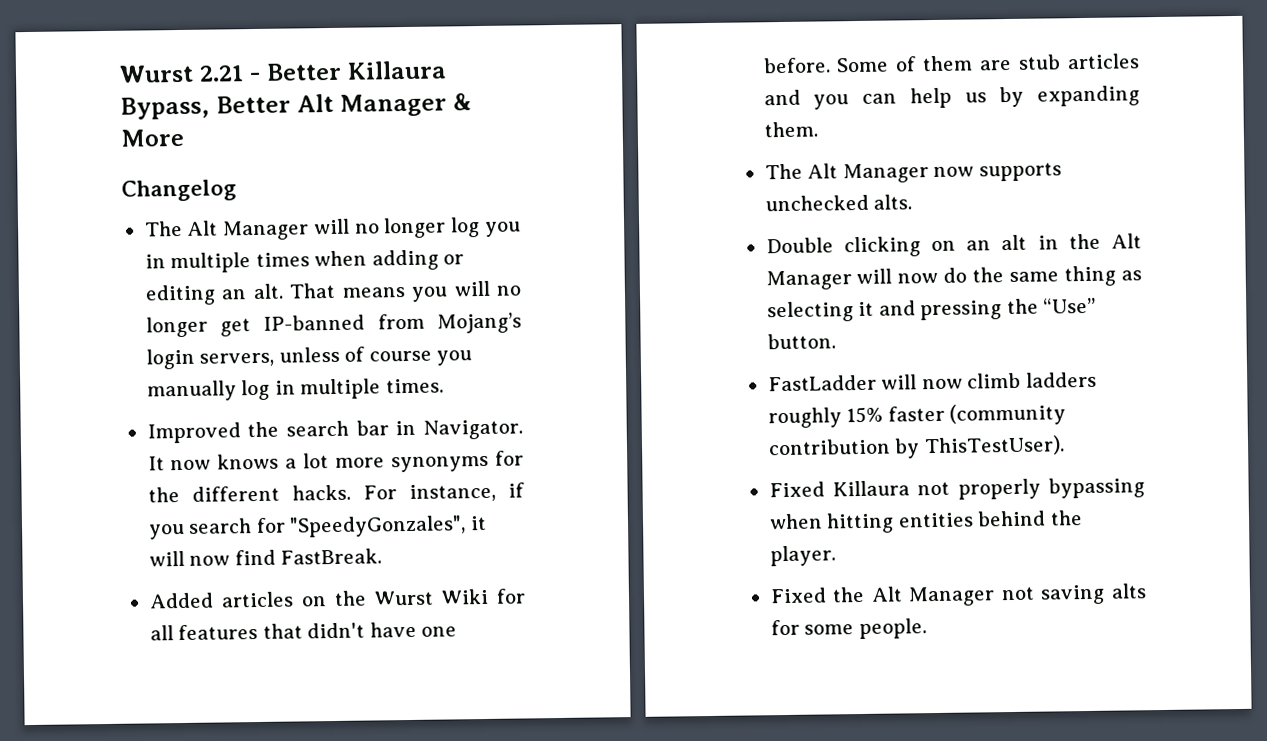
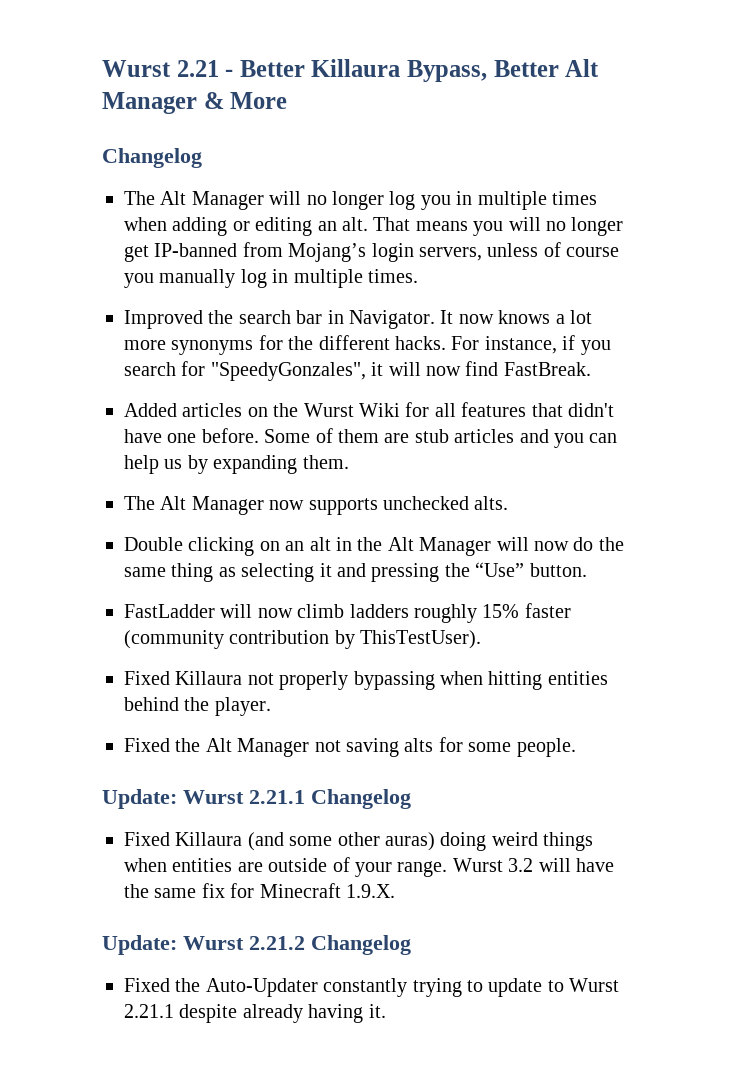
+ Update: Wurst 2.21.1 Changelog
+ Fixed Killaura (and some other auras) doing weird things when entities are outside of your range. Wurst 3.2 will have the same fix for Minecraft 1.9.X.
+ Update: Wurst 2.21.2 Changelog
+ Fixed the Auto-Updater constantly trying to update to Wurst 2.21.1 despite already having it.

